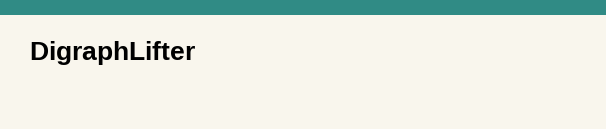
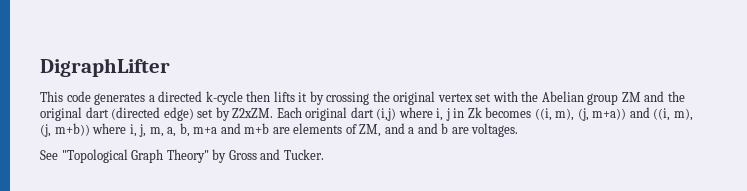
+ This code generates a directed k-cycle then lifts it by crossing the original vertex set with the Abelian group ZM and the original dart (directed edge) set by Z2xZM. Each original dart (i,j) where i, j in Zk becomes ((i, m), (j, m+a)) and ((i, m), (j, m+b)) where i, j, m, a, b, m+a and m+b are elements of ZM, and a and b are voltages.
+ See "Topological Graph Theory" by Gross and Tucker.

